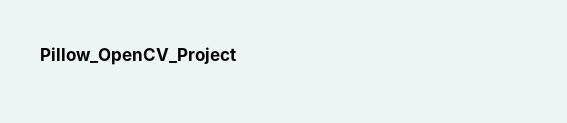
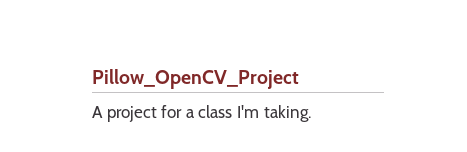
+ A project for a class I'm taking.

